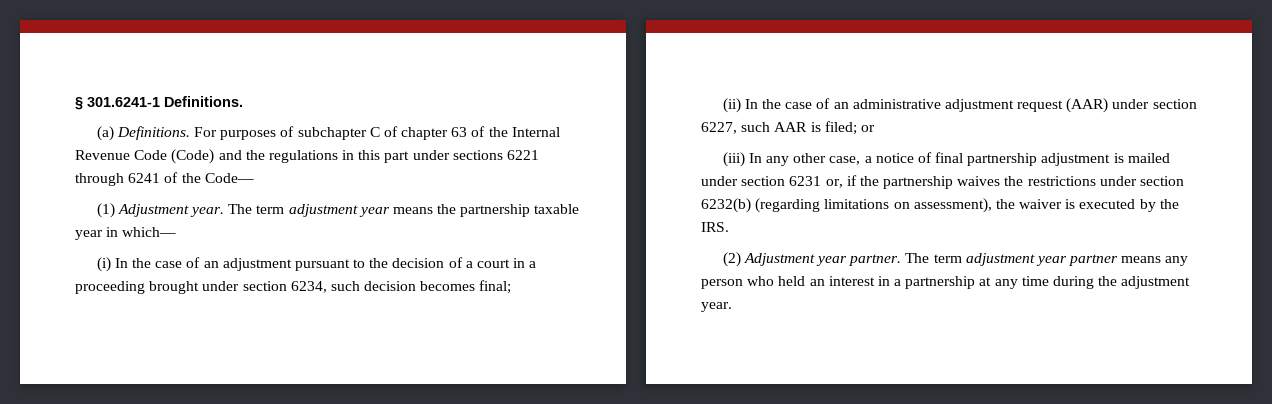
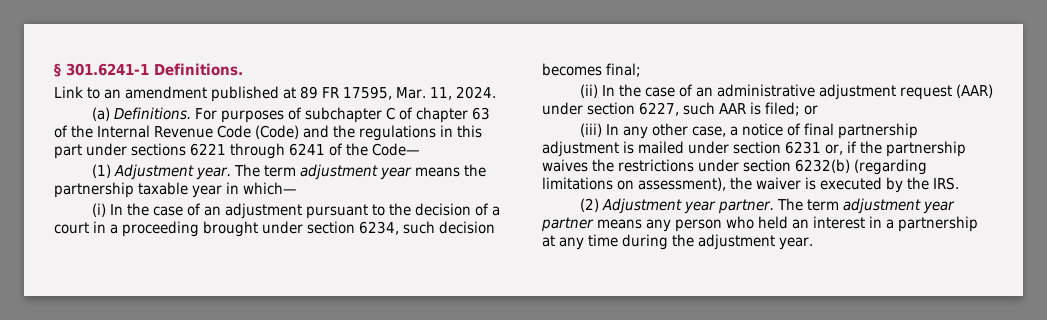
+ Link to an amendment published at 89 FR 17595, Mar. 11, 2024.

